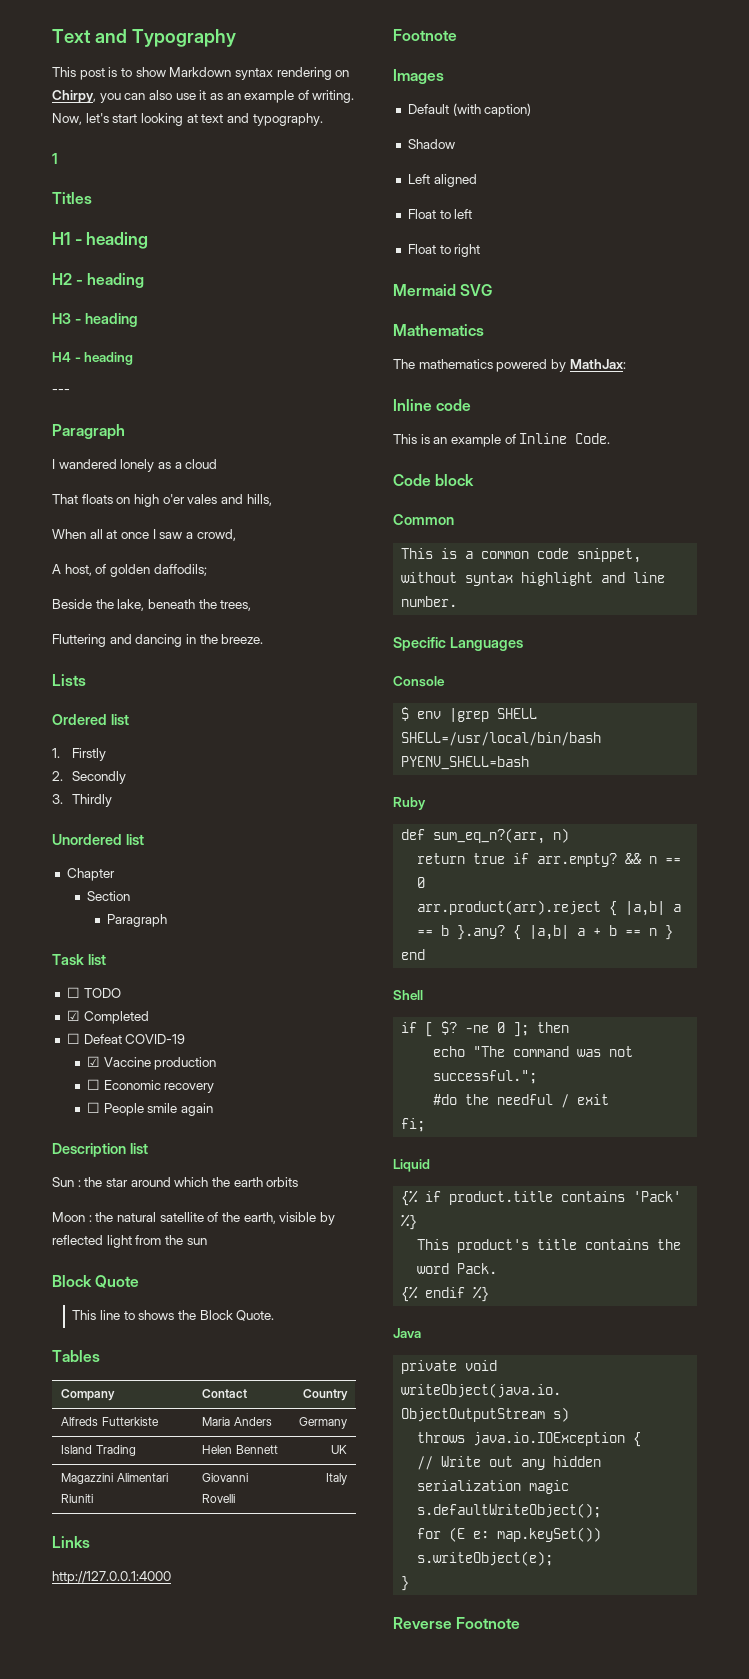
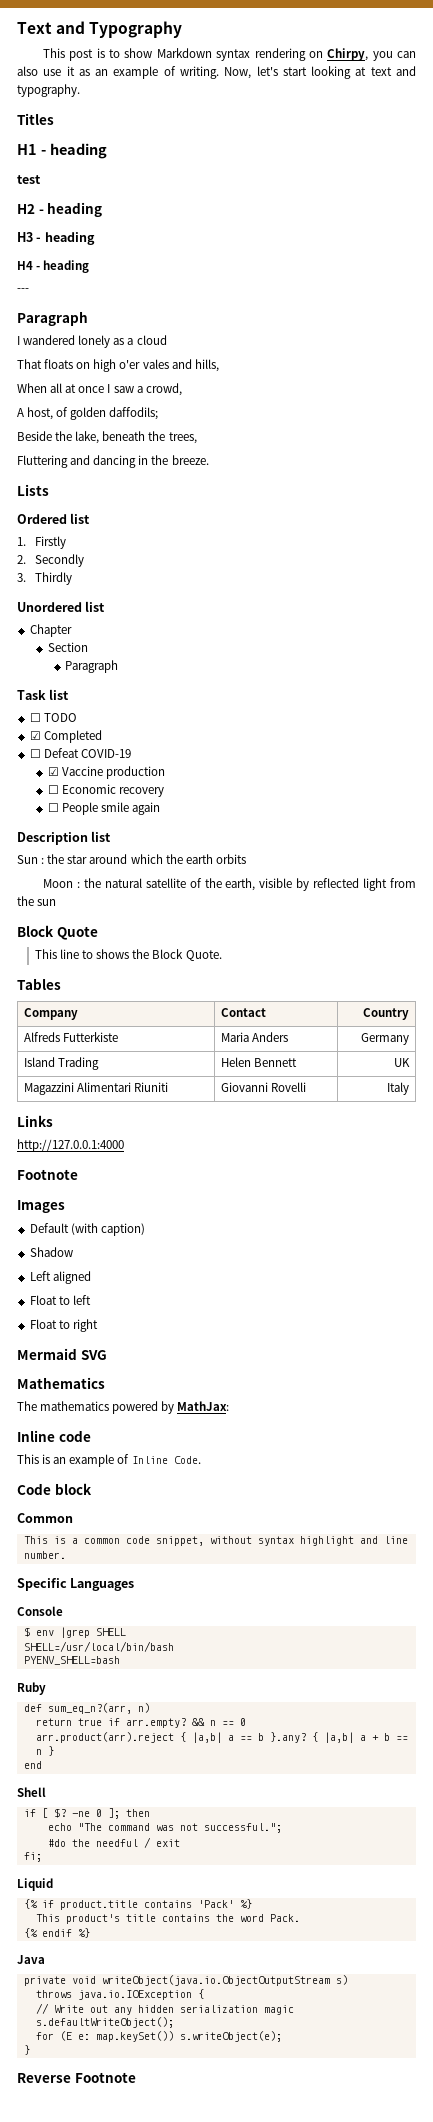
  Now, let's start looking at text and typography.
- 1
+ test

